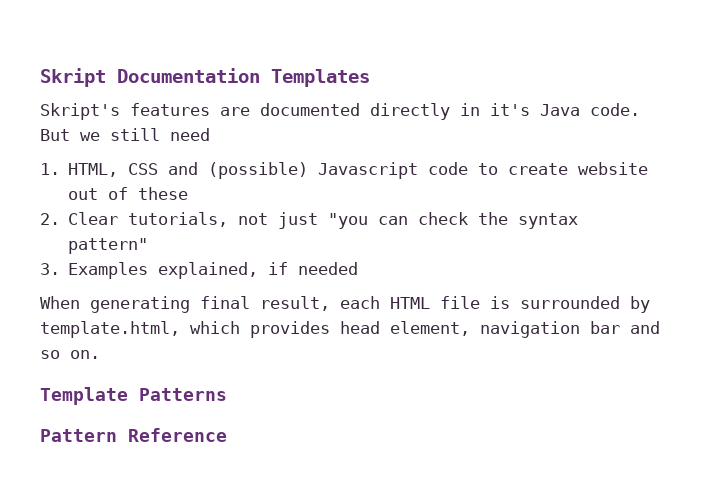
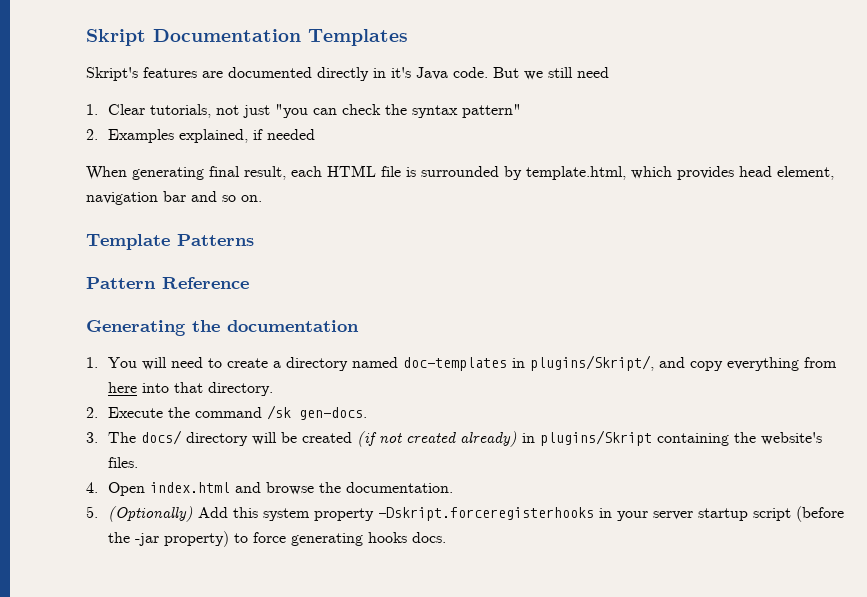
- 1. HTML, CSS and (possible) Javascript code to create website out of these
- 2. Clear tutorials, not just "you can check the syntax pattern"
+ 1. Clear tutorials, not just "you can check the syntax pattern"
- 3. Examples explained, if needed
+ 2. Examples explained, if needed
+ Generating the documentation
+ 1. You will need to create a directory named doc-templates in plugins/Skript/, and copy everything from here into that directory.
+ 2. Execute the command /sk gen-docs.
+ 3. The docs/ directory will be created (if not created already) in plugins/Skript containing the website's files.
+ 4. Open index.html and browse the documentation.
+ 5. (Optionally) Add this system property -Dskript.forceregisterhooks in your server startup script (before the -jar property) to force generating hooks docs.

